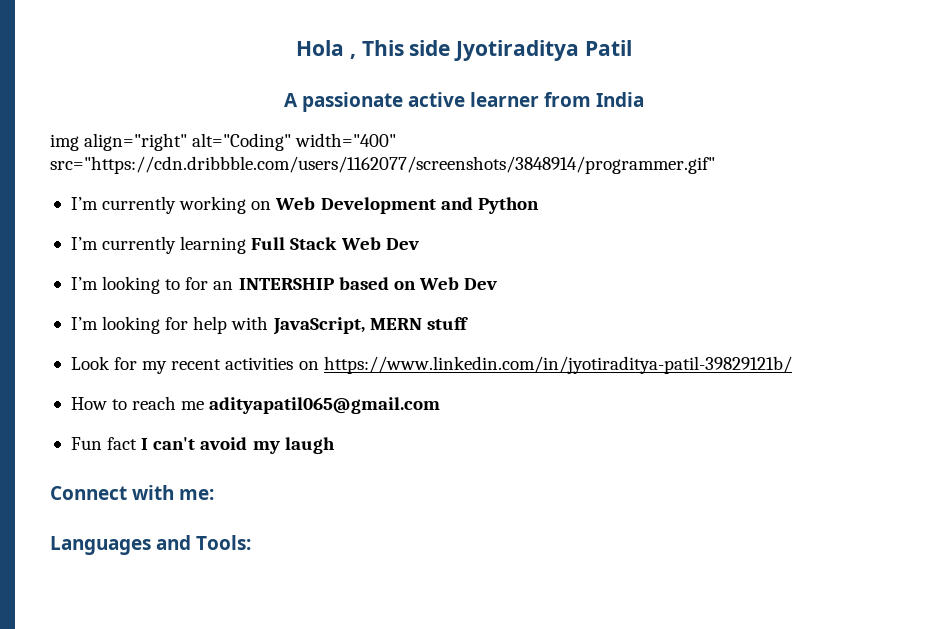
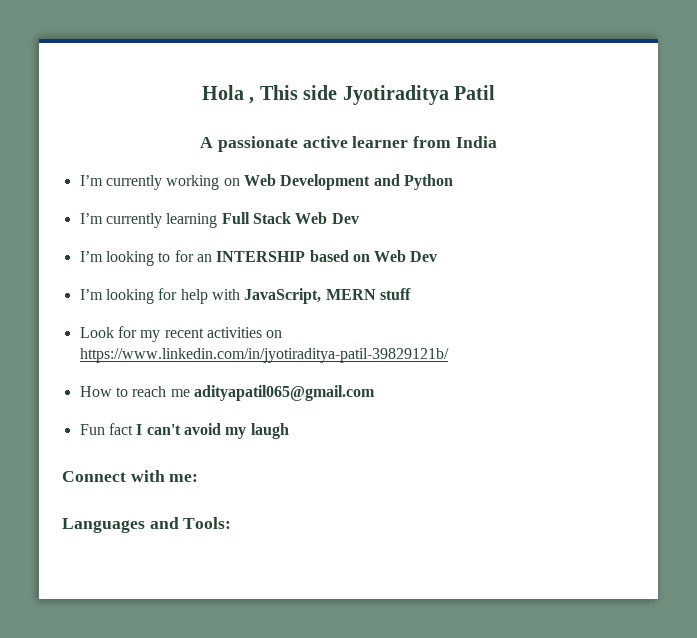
- img align="right" alt="Coding" width="400" src="https://cdn.dribbble.com/users/1162077/screenshots/3848914/programmer.gif"

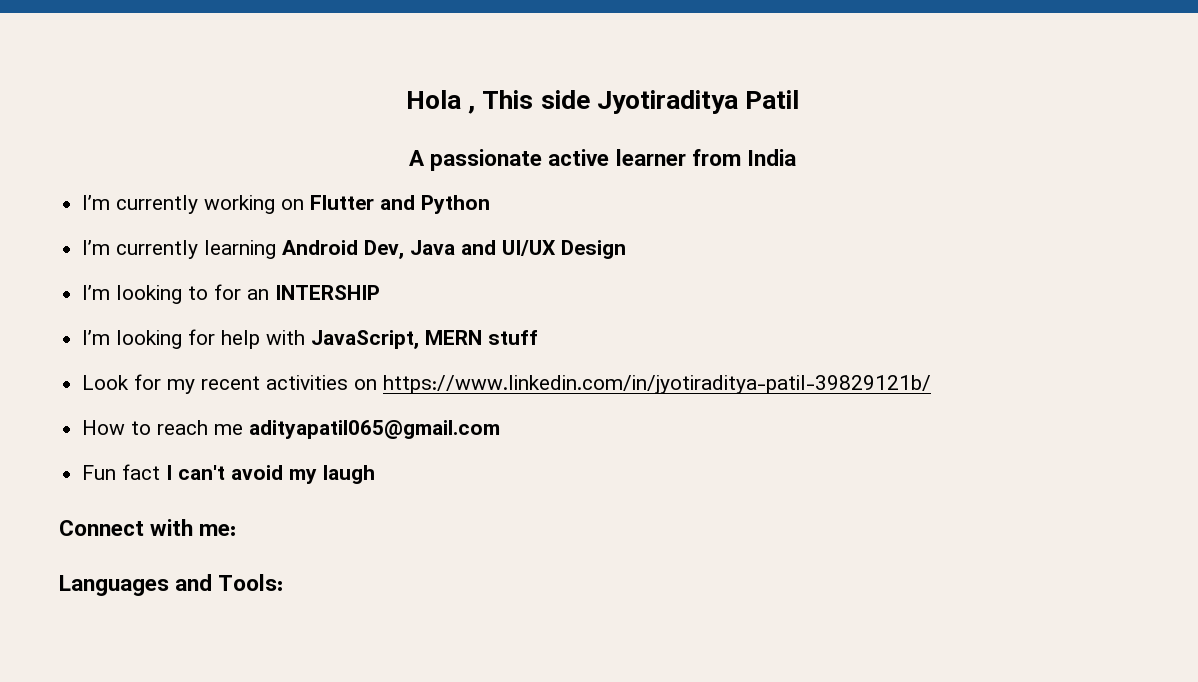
- I’m currently working on Web Development and Python
+ I’m currently working on Flutter and Python
- I’m currently learning Full Stack Web Dev
+ I’m currently learning Android Dev, Java and UI/UX Design
- I’m looking to for an INTERSHIP based on Web Dev
+ I’m looking to for an INTERSHIP

